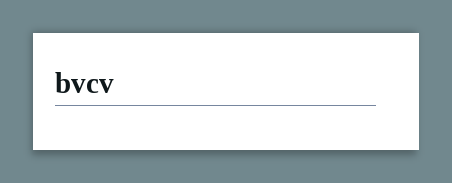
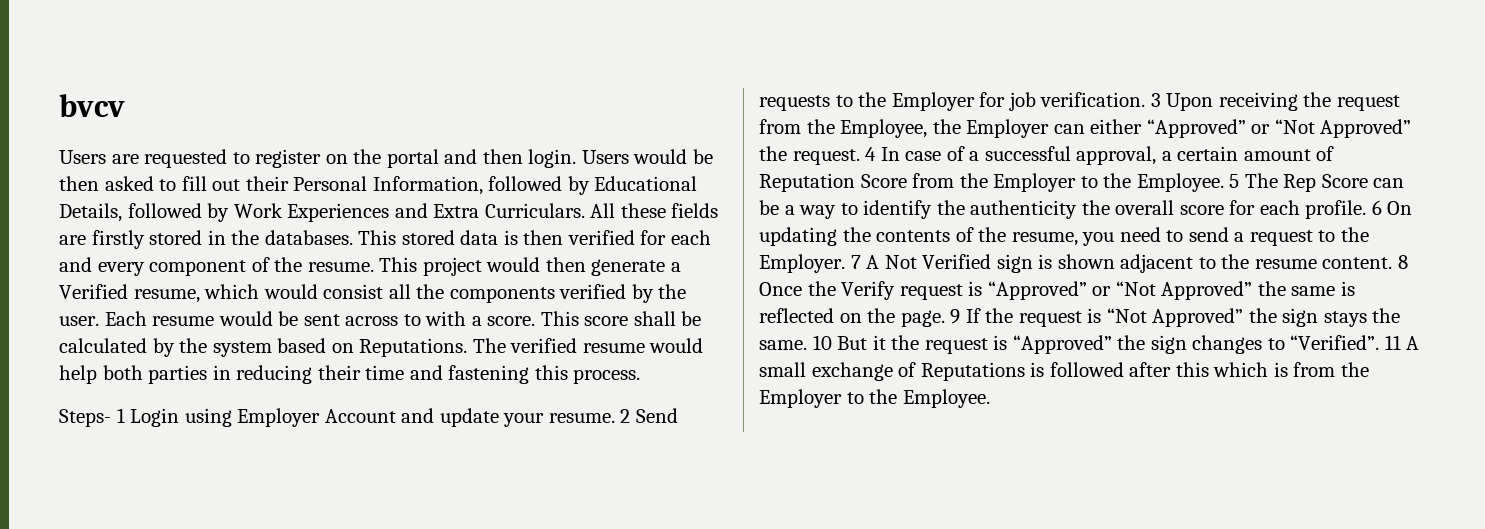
+ Users are requested to register on the portal and then login. Users would be then asked to fill out their Personal Information, followed by Educational Details, followed by Work Experiences and Extra Curriculars. All these fields are firstly stored in the databases. This stored data is then verified for each and every component of the resume. This project would then generate a Verified resume, which would consist all the components verified by the user. Each resume would be sent across to with a score. This score shall be calculated by the system based on Reputations. The verified resume would help both parties in reducing their time and fastening this process.
+ Steps- 1 Login using Employer Account and update your resume. 2 Send requests to the Employer for job verification. 3 Upon receiving the request from the Employee, the Employer can either “Approved” or “Not Approved” the request. 4 In case of a successful approval, a certain amount of Reputation Score from the Employer to the Employee. 5 The Rep Score can be a way to identify the authenticity the overall score for each profile. 6 On updating the contents of the resume, you need to send a request to the Employer. 7 A Not Verified sign is shown adjacent to the resume content. 8 Once the Verify request is “Approved” or “Not Approved” the same is reflected on the page. 9 If the request is “Not Approved” the sign stays the same. 10 But it the request is “Approved” the sign changes to “Verified”. 11 A small exchange of Reputations is followed after this which is from the Employer to the Employee.

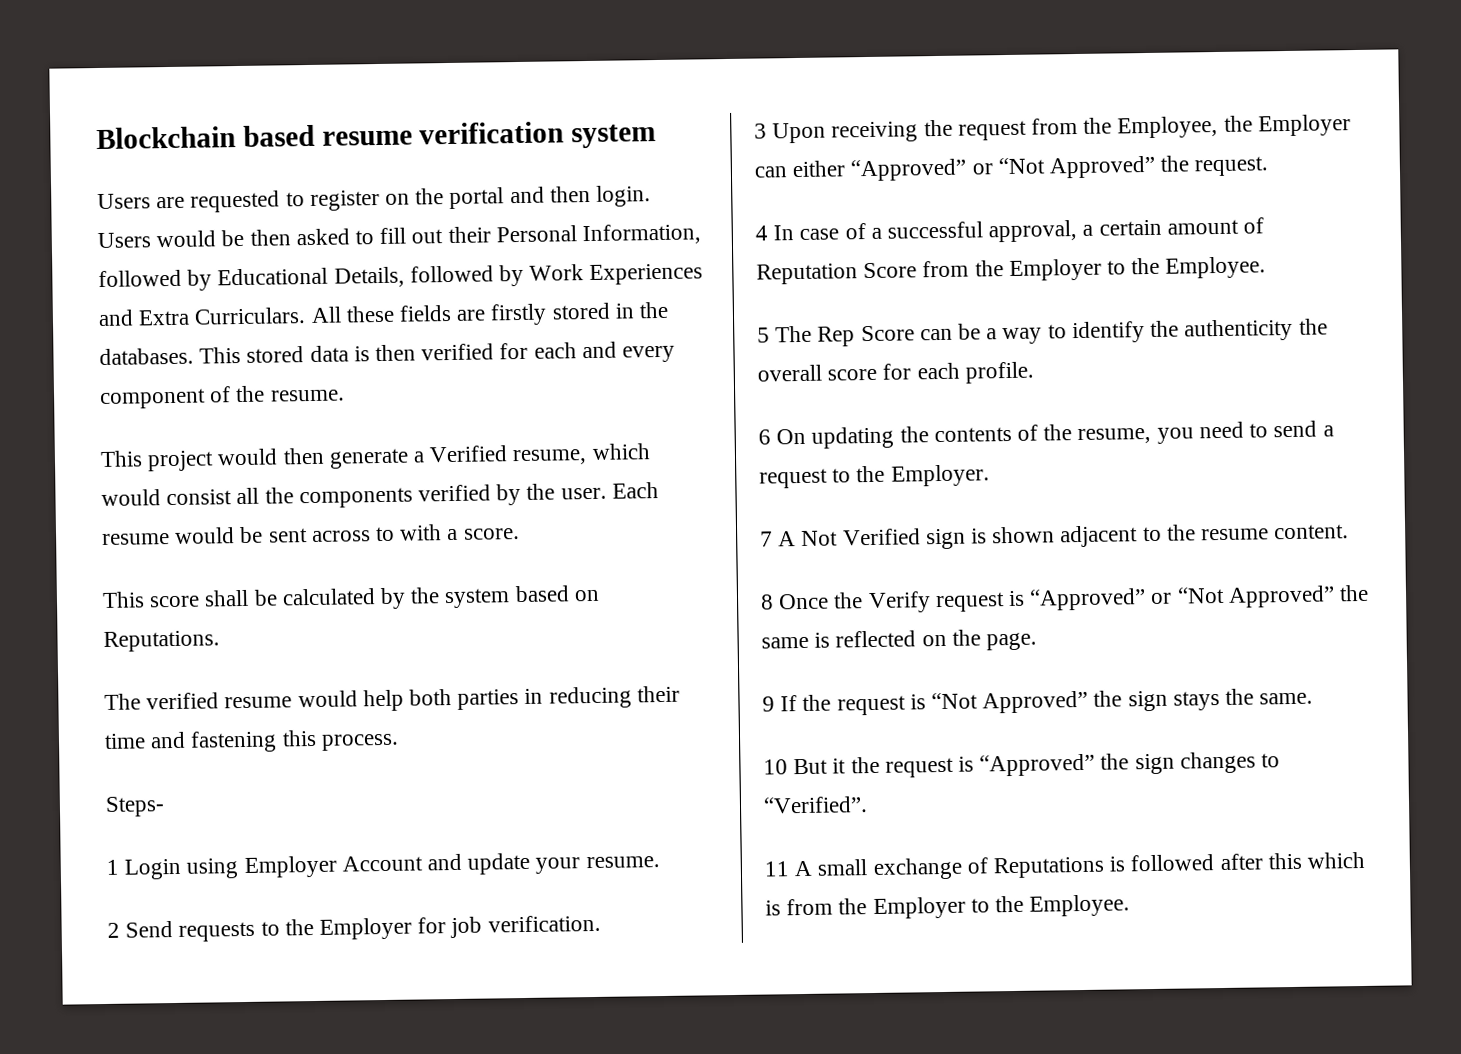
- bvcv
+ Blockchain based resume verification system
- This stored data is then verified for each and every component of the resume. This project would then generate a Verified resume, which would consist all the components verified by the user.
+ This stored data is then verified for each and every component of the resume.
+ This project would then generate a Verified resume, which would consist all the components verified by the user.
- Each resume would be sent across to with a score. This score shall be calculated by the system based on Reputations. The verified resume would help both parties in reducing their time and fastening this process.
+ Each resume would be sent across to with a score.
+ This score shall be calculated by the system based on Reputations.
+ The verified resume would help both parties in reducing their time and fastening this process.
- Steps- 1 Login using Employer Account and update your resume. 2 Send requests to the Employer for job verification. 3 Upon receiving the request from the Employee, the Employer can either “Approved” or “Not Approved” the request. 4 In case of a successful approval, a certain amount of Reputation Score from the Employer to the Employee. 5 The Rep Score can be a way to identify the authenticity the overall score for each profile. 6 On updating the contents of the resume, you need to send a request to the Employer. 7 A Not Verified sign is shown adjacent to the resume content. 8 Once the Verify request is “Approved” or “Not Approved” the same is reflected on the page. 9 If the request is “Not Approved” the sign stays the same. 10 But it the request is “Approved” the sign changes to “Verified”. 11 A small exchange of Reputations is followed after this which is from the Employer to the Employee.
+ Steps-
+ 1 Login using Employer Account and update your resume.
+ 2 Send requests to the Employer for job verification.
+ 3 Upon receiving the request from the Employee, the Employer can either “Approved” or “Not Approved” the request.
+ 4 In case of a successful approval, a certain amount of Reputation Score from the Employer to the Employee.
+ 5 The Rep Score can be a way to identify the authenticity the overall score for each profile.
+ 6 On updating the contents of the resume, you need to send a request to the Employer.
+ 7 A Not Verified sign is shown adjacent to the resume content.
+ 8 Once the Verify request is “Approved” or “Not Approved” the same is reflected on the page.
+ 9 If the request is “Not Approved” the sign stays the same.
+ 10 But it the request is “Approved” the sign changes to “Verified”.
+ 11 A small exchange of Reputations is followed after this which is from the Employer to the Employee.

